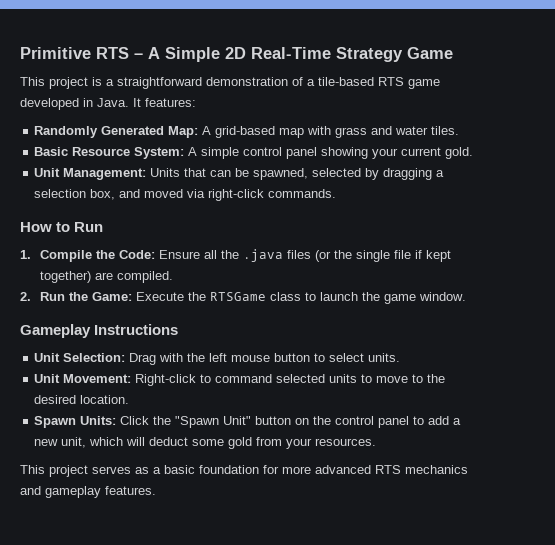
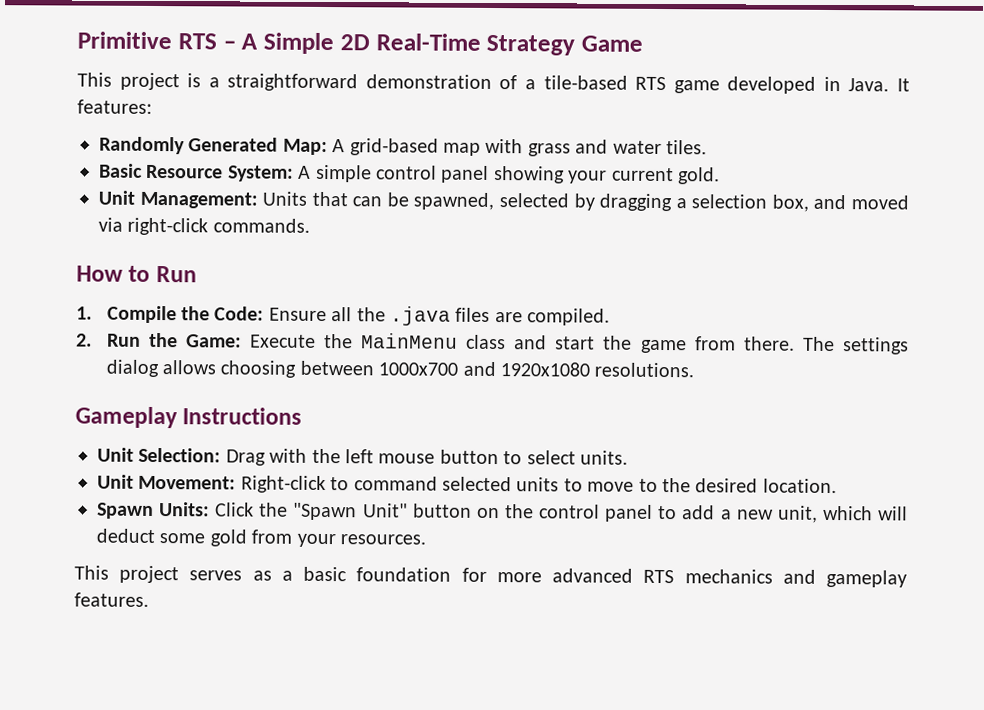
- 1. Compile the Code: Ensure all the .java files (or the single file if kept together) are compiled.
+ 1. Compile the Code: Ensure all the .java files are compiled.
- 2. Run the Game: Execute the RTSGame class to launch the game window.
+ 2. Run the Game: Execute the MainMenu class and start the game from there. The settings dialog allows choosing between 1000x700 and 1920x1080 resolutions.

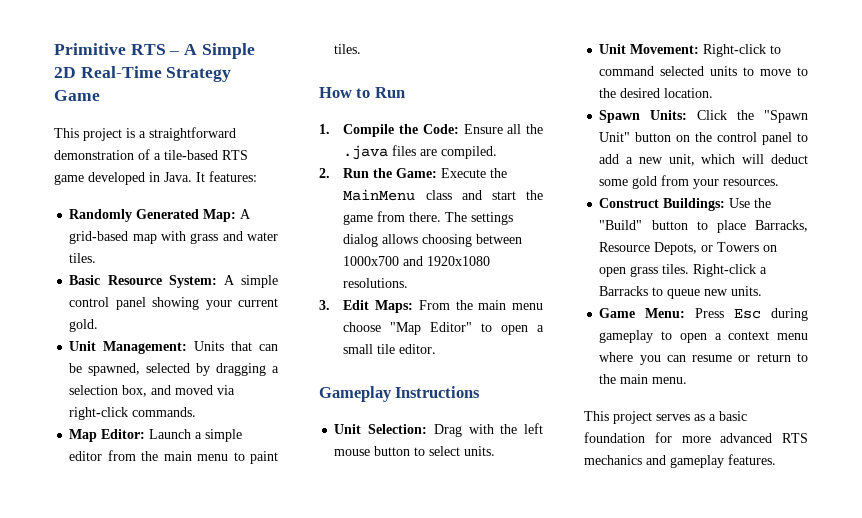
+ Map Editor: Launch a simple editor from the main menu to paint tiles.
+ 3. Edit Maps: From the main menu choose "Map Editor" to open a small tile editor.
+ Construct Buildings: Use the "Build" button to place Barracks, Resource Depots, or Towers on open grass tiles. Right-click a Barracks to queue new units.
+ Game Menu: Press Esc during gameplay to open a context menu where you can resume or return to the main menu.

